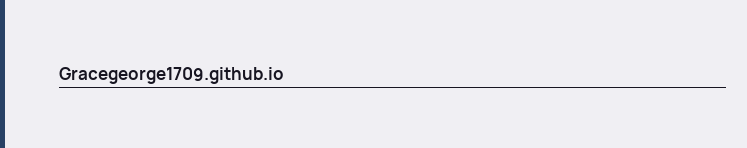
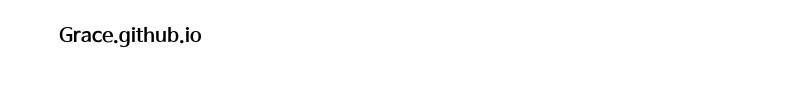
- Gracegeorge1709.github.io
+ Grace.github.io

